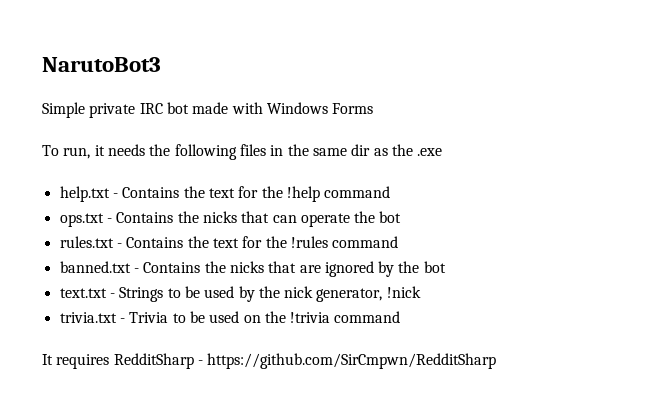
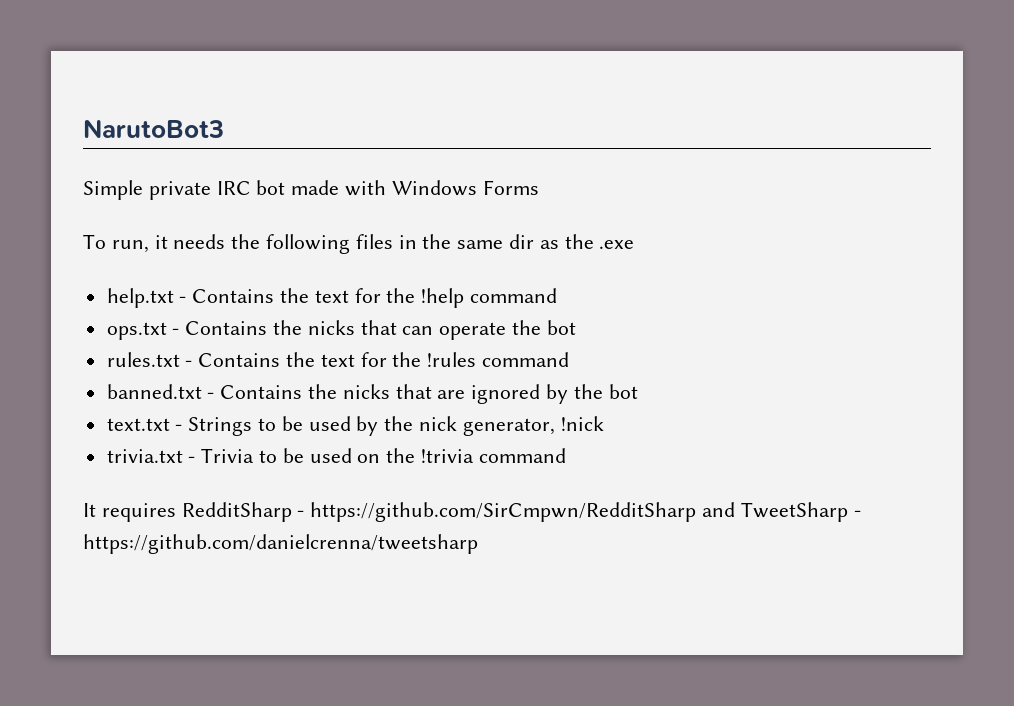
- It requires RedditSharp - https://github.com/SirCmpwn/RedditSharp
+ It requires RedditSharp - https://github.com/SirCmpwn/RedditSharp and TweetSharp - https://github.com/danielcrenna/tweetsharp

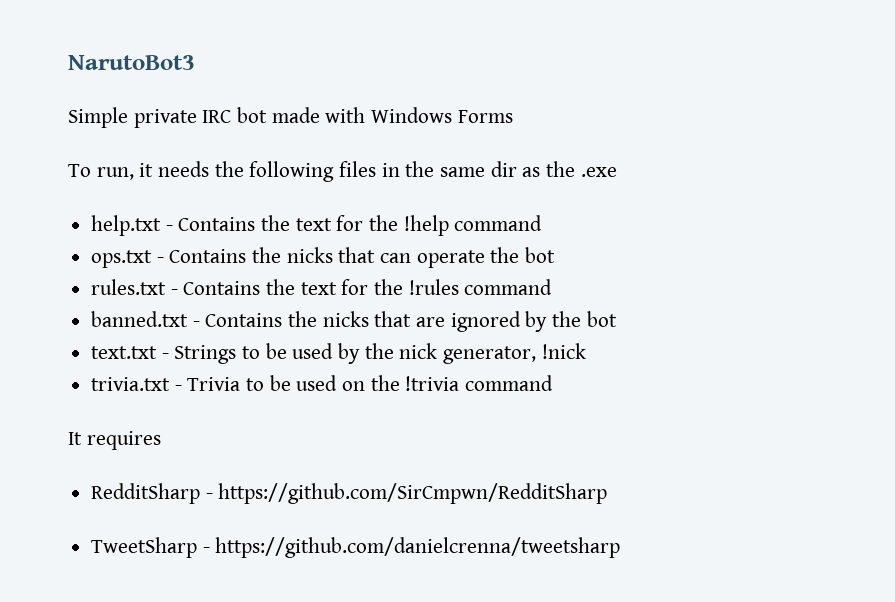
- It requires RedditSharp - https://github.com/SirCmpwn/RedditSharp and TweetSharp - https://github.com/danielcrenna/tweetsharp
+ It requires
+ RedditSharp - https://github.com/SirCmpwn/RedditSharp
+ TweetSharp - https://github.com/danielcrenna/tweetsharp

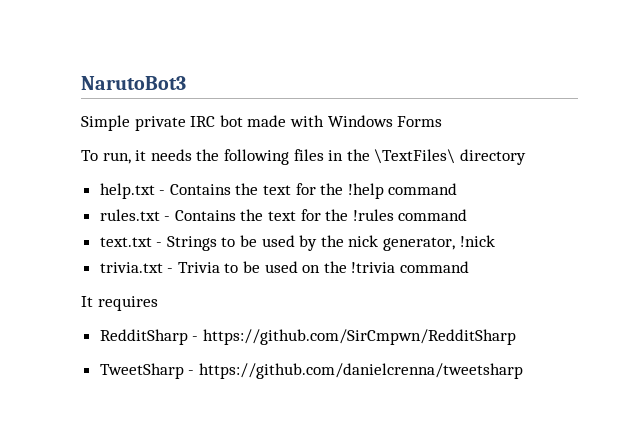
- To run, it needs the following files in the same dir as the .exe
+ To run, it needs the following files in the \TextFiles\ directory
- ops.txt - Contains the nicks that can operate the bot
- banned.txt - Contains the nicks that are ignored by the bot

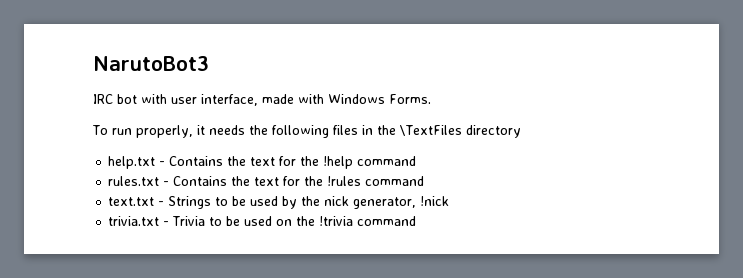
- Simple private IRC bot made with Windows Forms
+ IRC bot with user interface, made with Windows Forms.
- To run, it needs the following files in the \TextFiles\ directory
+ To run properly, it needs the following files in the \TextFiles directory
- It requires
- RedditSharp - https://github.com/SirCmpwn/RedditSharp
- TweetSharp - https://github.com/danielcrenna/tweetsharp

